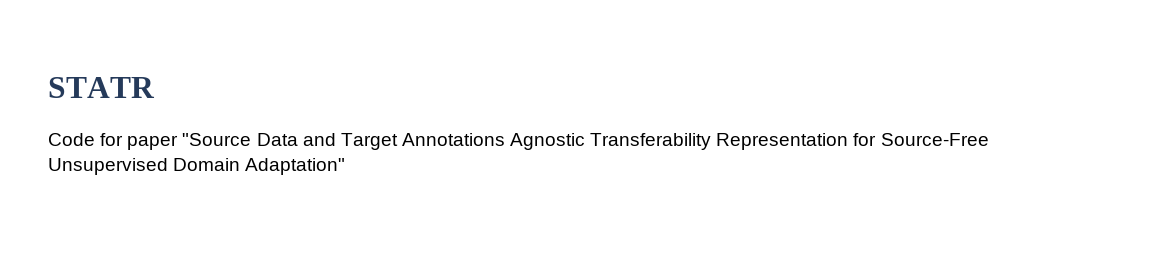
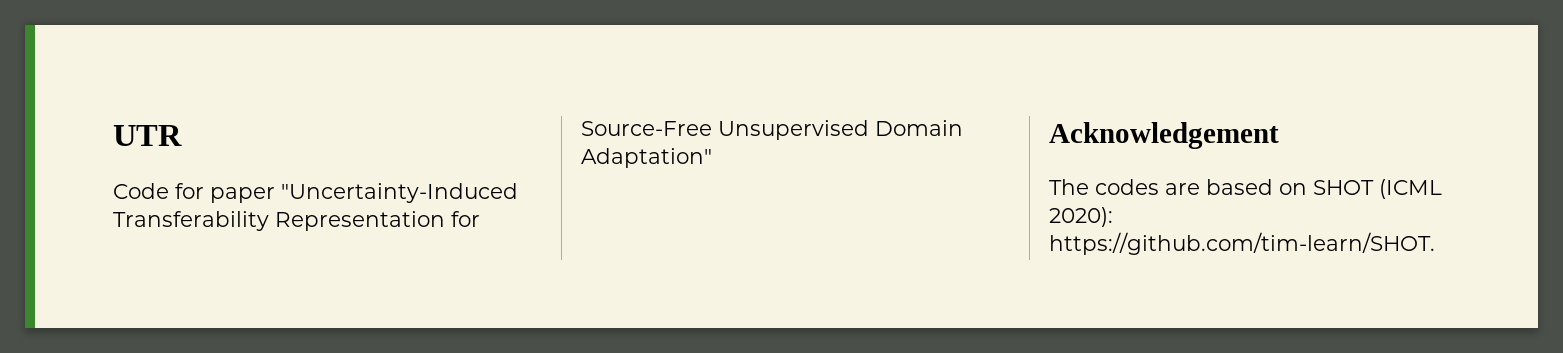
- STATR
+ UTR
- Code for paper "Source Data and Target Annotations Agnostic Transferability Representation for Source-Free Unsupervised Domain Adaptation"
+ Code for paper "Uncertainty-Induced Transferability Representation for Source-Free Unsupervised Domain Adaptation"
+ Acknowledgement
+ The codes are based on SHOT (ICML 2020): https://github.com/tim-learn/SHOT.

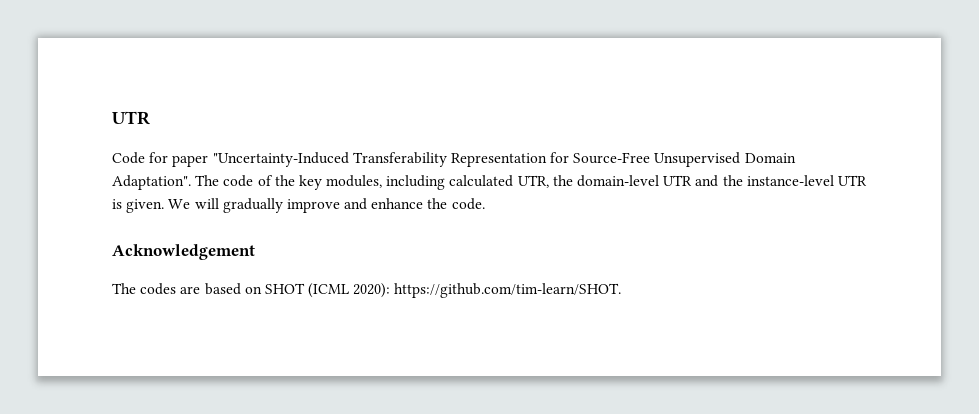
- Code for paper "Uncertainty-Induced Transferability Representation for Source-Free Unsupervised Domain Adaptation"
+ Code for paper "Uncertainty-Induced Transferability Representation for Source-Free Unsupervised Domain Adaptation". The code of the key modules, including calculated UTR, the domain-level UTR and the instance-level UTR is given. We will gradually improve and enhance the code.

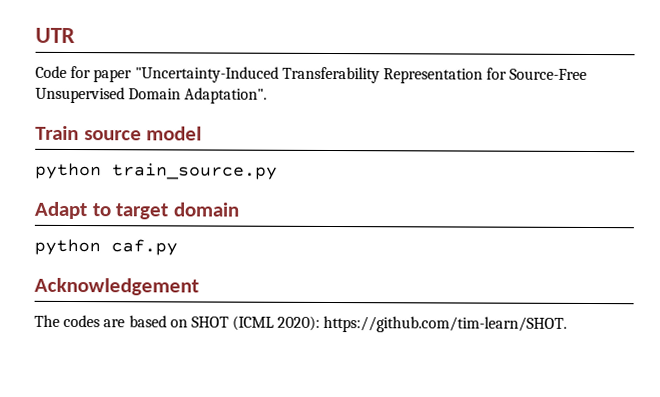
- Code for paper "Uncertainty-Induced Transferability Representation for Source-Free Unsupervised Domain Adaptation". The code of the key modules, including calculated UTR, the domain-level UTR and the instance-level UTR is given. We will gradually improve and enhance the code.
+ Code for paper "Uncertainty-Induced Transferability Representation for Source-Free Unsupervised Domain Adaptation".
+ Train source model
+ python train_source.py
+ Adapt to target domain
+ python caf.py

